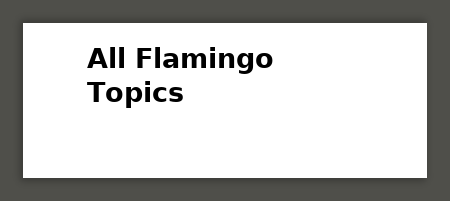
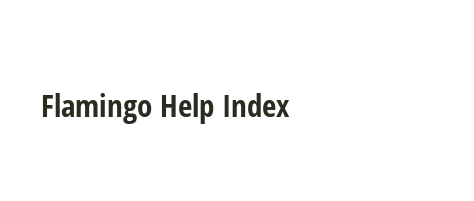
- All Flamingo Topics
+ Flamingo Help Index

